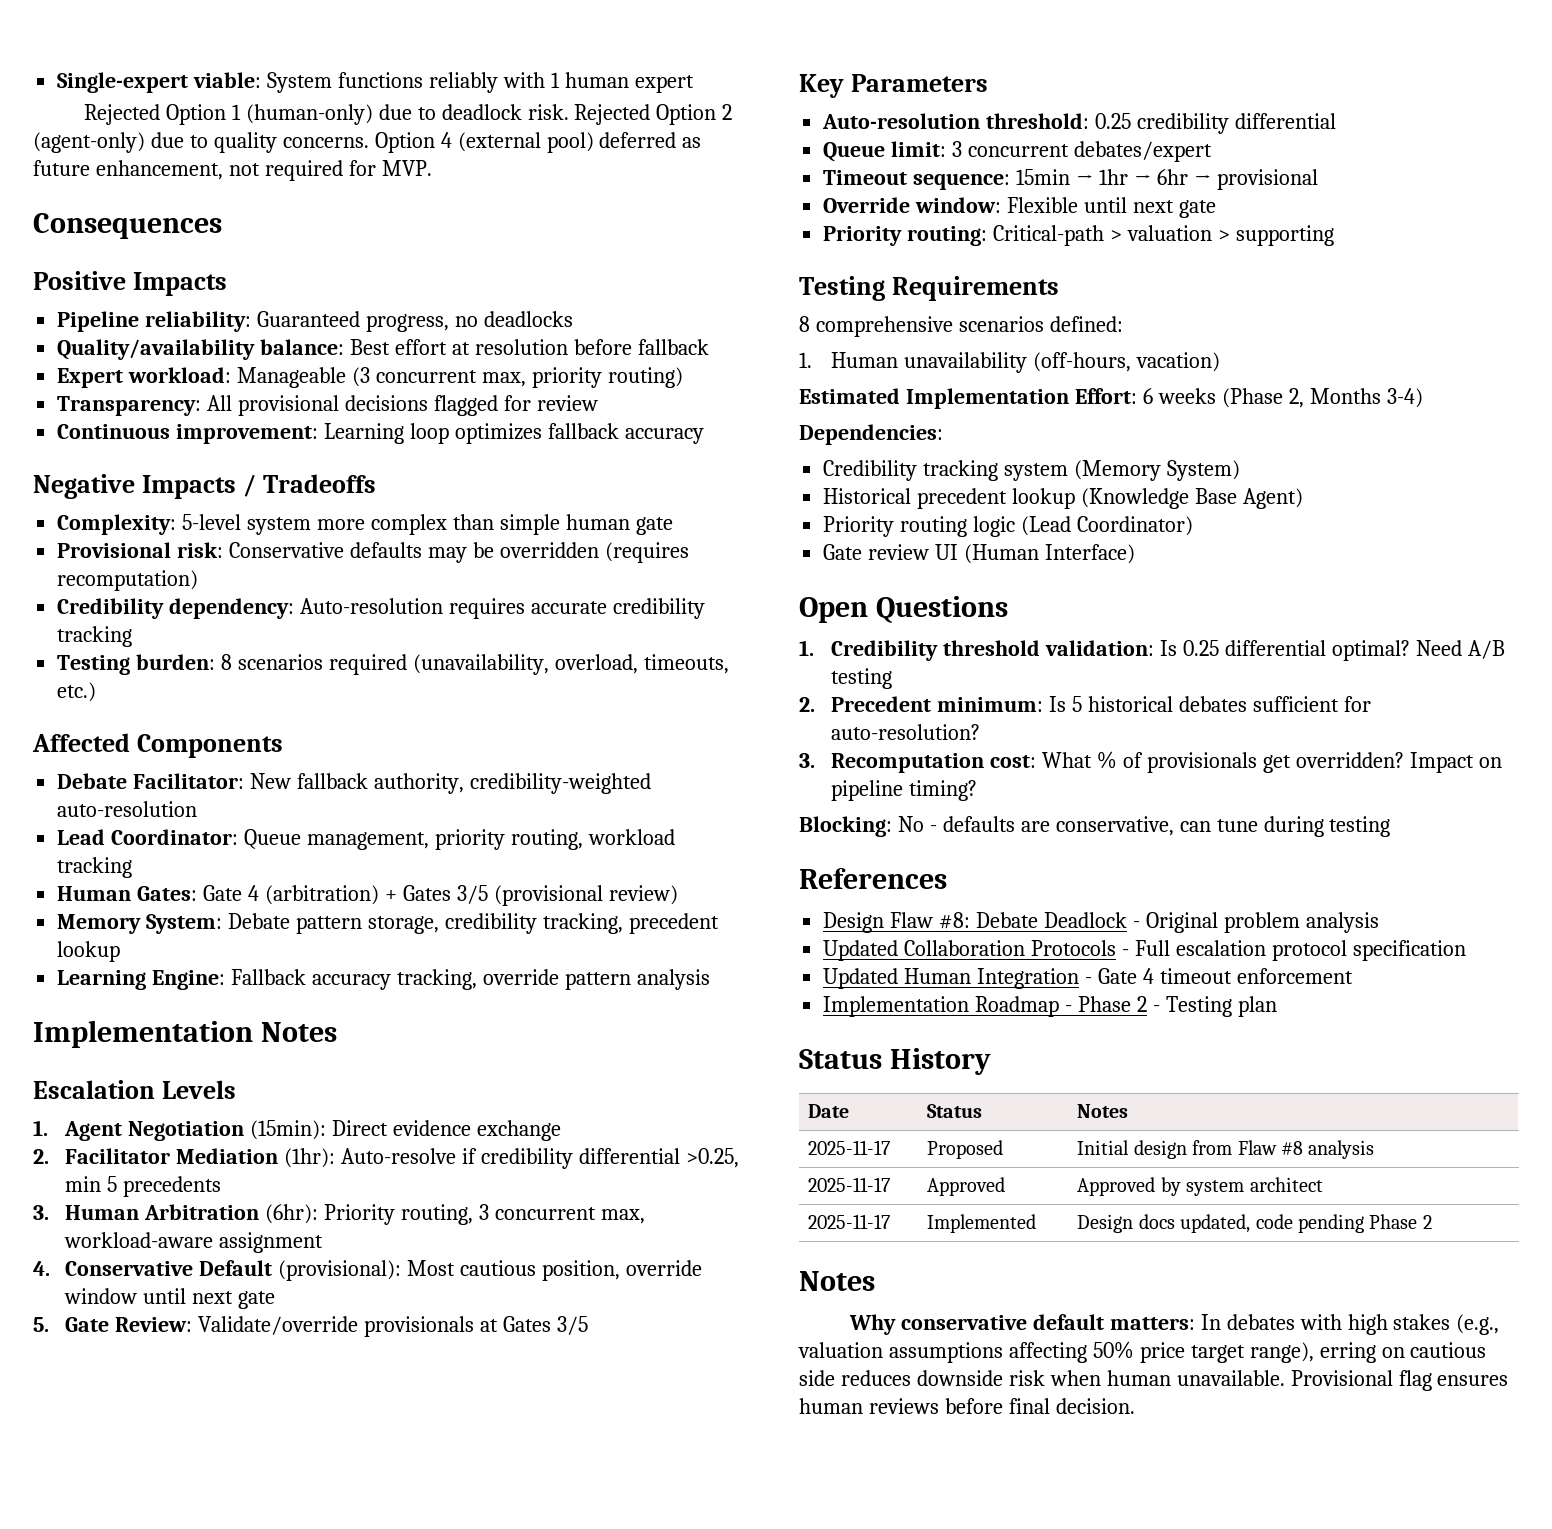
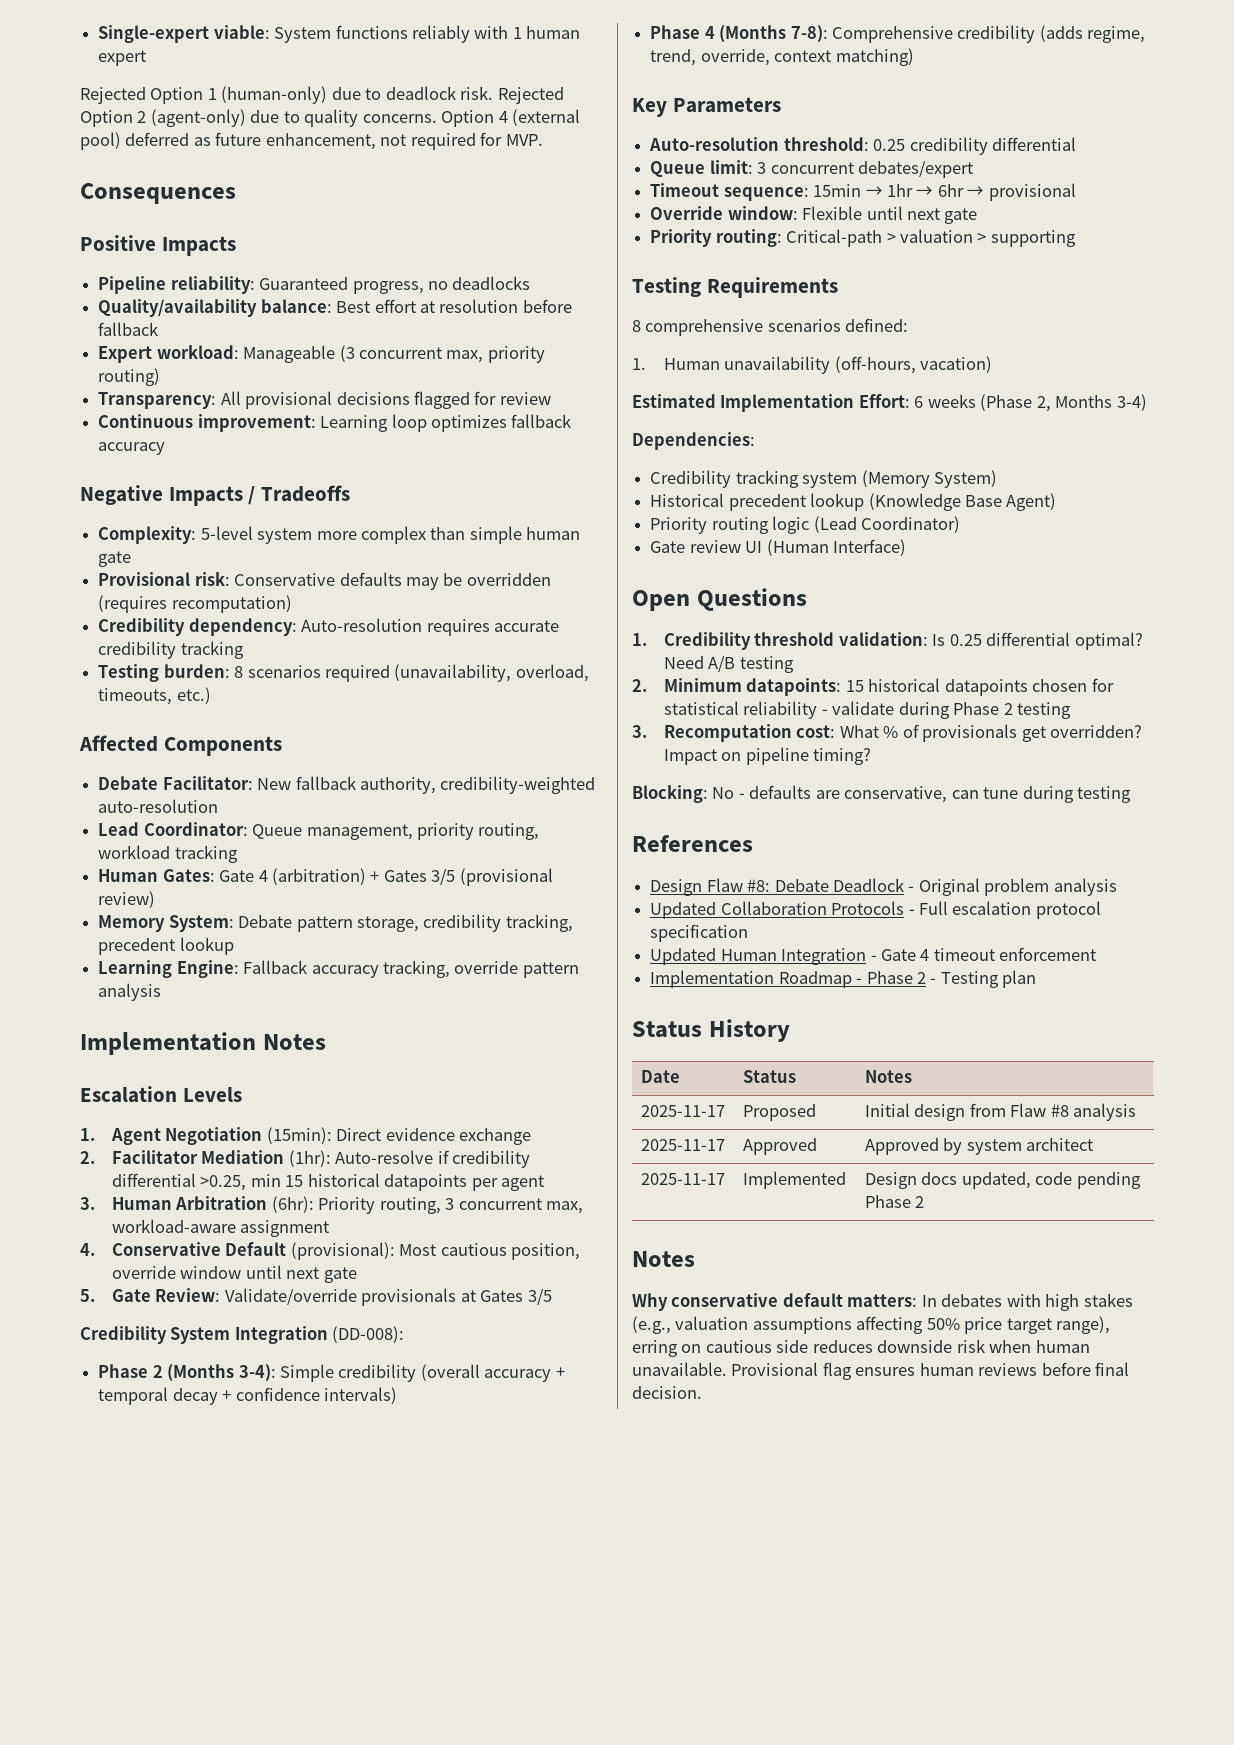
- 2. Facilitator Mediation (1hr): Auto-resolve if credibility differential >0.25, min 5 precedents
+ 2. Facilitator Mediation (1hr): Auto-resolve if credibility differential >0.25, min 15 historical datapoints per agent
+ Credibility System Integration (DD-008):
+ Phase 2 (Months 3-4): Simple credibility (overall accuracy + temporal decay + confidence intervals)
+ Phase 4 (Months 7-8): Comprehensive credibility (adds regime, trend, override, context matching)
- 2. Precedent minimum: Is 5 historical debates sufficient for auto-resolution?
+ 2. Minimum datapoints: 15 historical datapoints chosen for statistical reliability - validate during Phase 2 testing

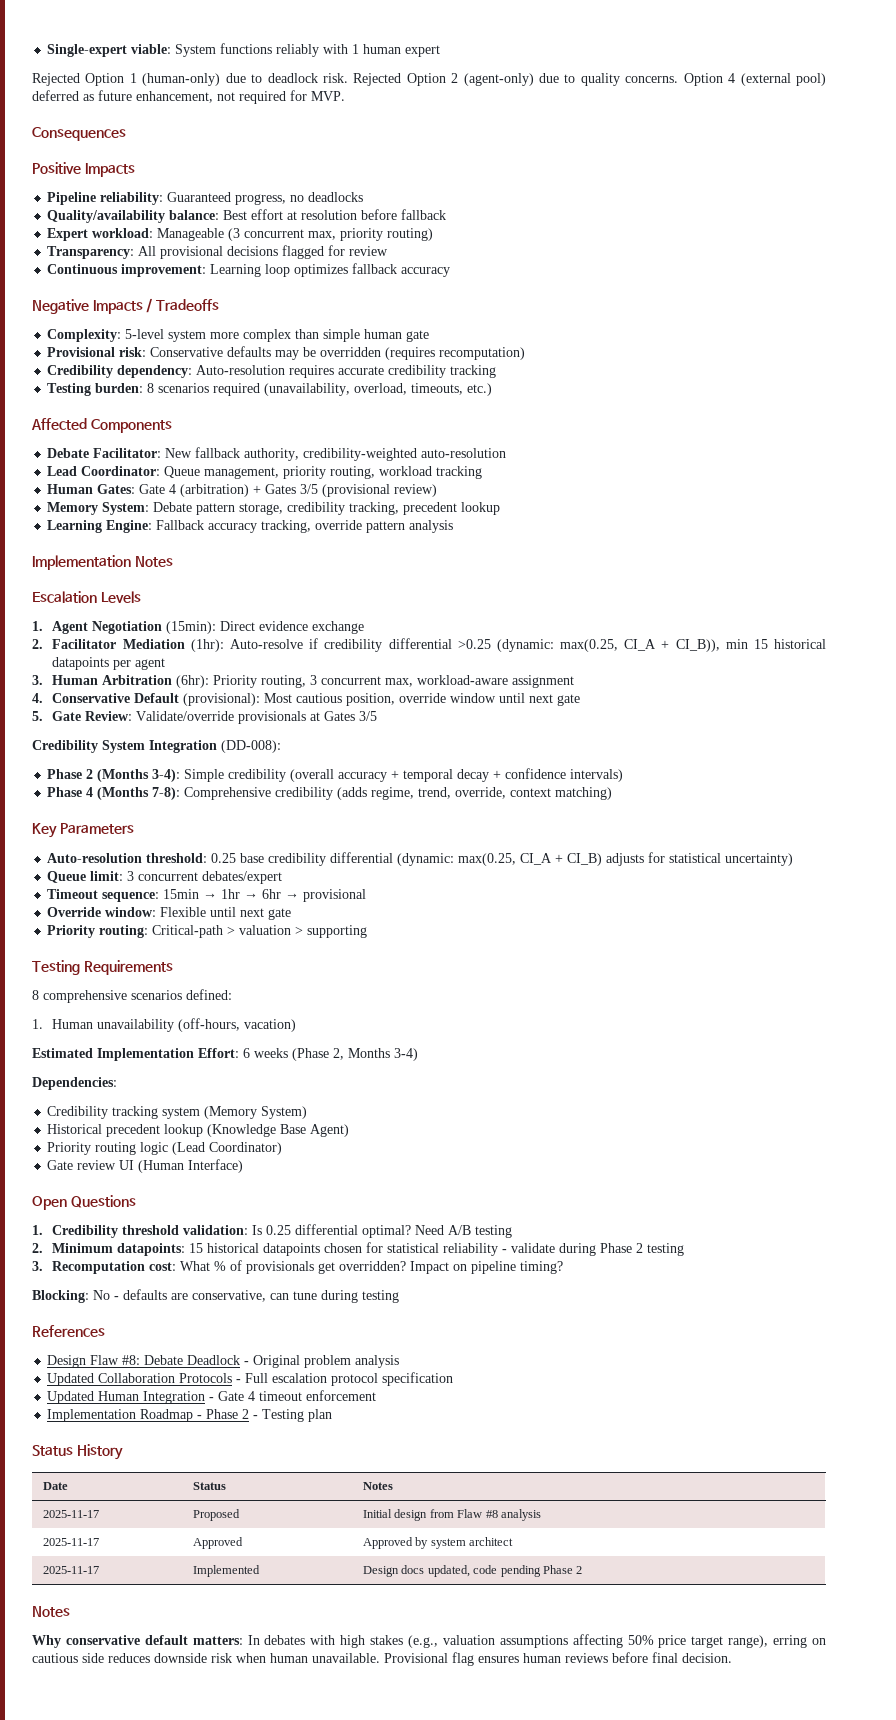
- 2. Facilitator Mediation (1hr): Auto-resolve if credibility differential >0.25, min 15 historical datapoints per agent
+ 2. Facilitator Mediation (1hr): Auto-resolve if credibility differential >0.25 (dynamic: max(0.25, CI_A + CI_B)), min 15 historical datapoints per agent
- Auto-resolution threshold: 0.25 credibility differential
+ Auto-resolution threshold: 0.25 base credibility differential (dynamic: max(0.25, CI_A + CI_B) adjusts for statistical uncertainty)

